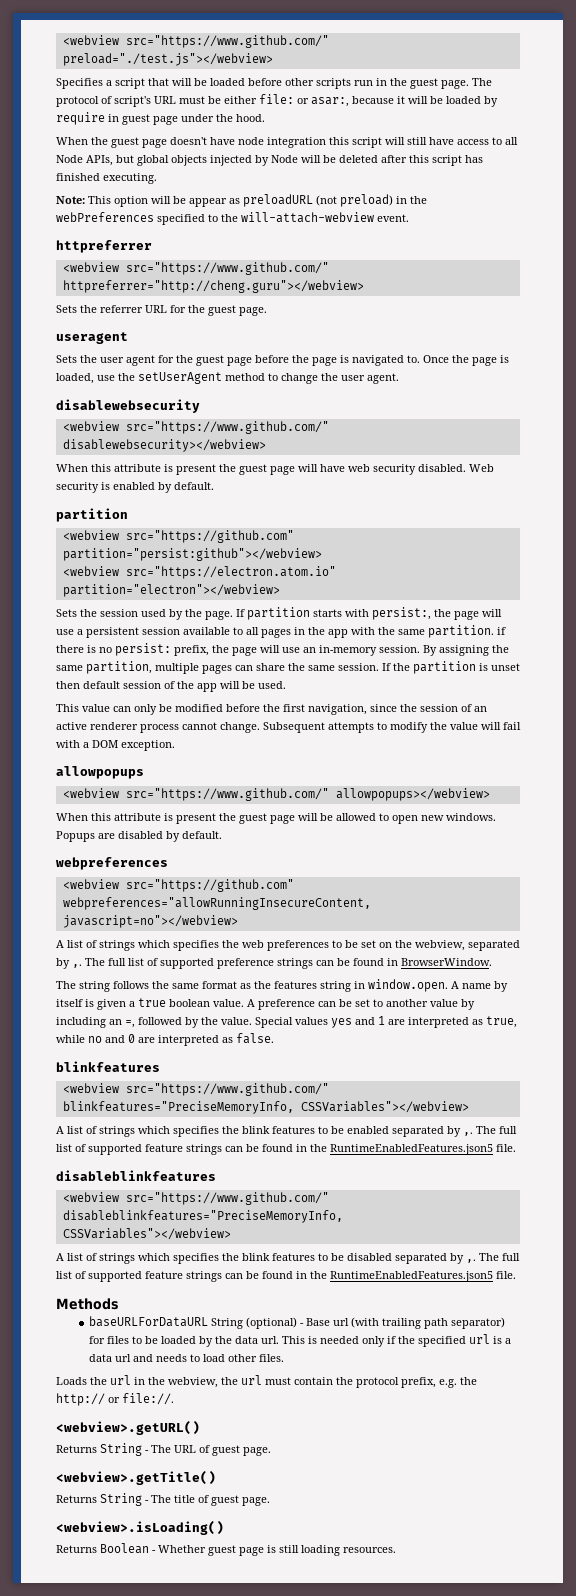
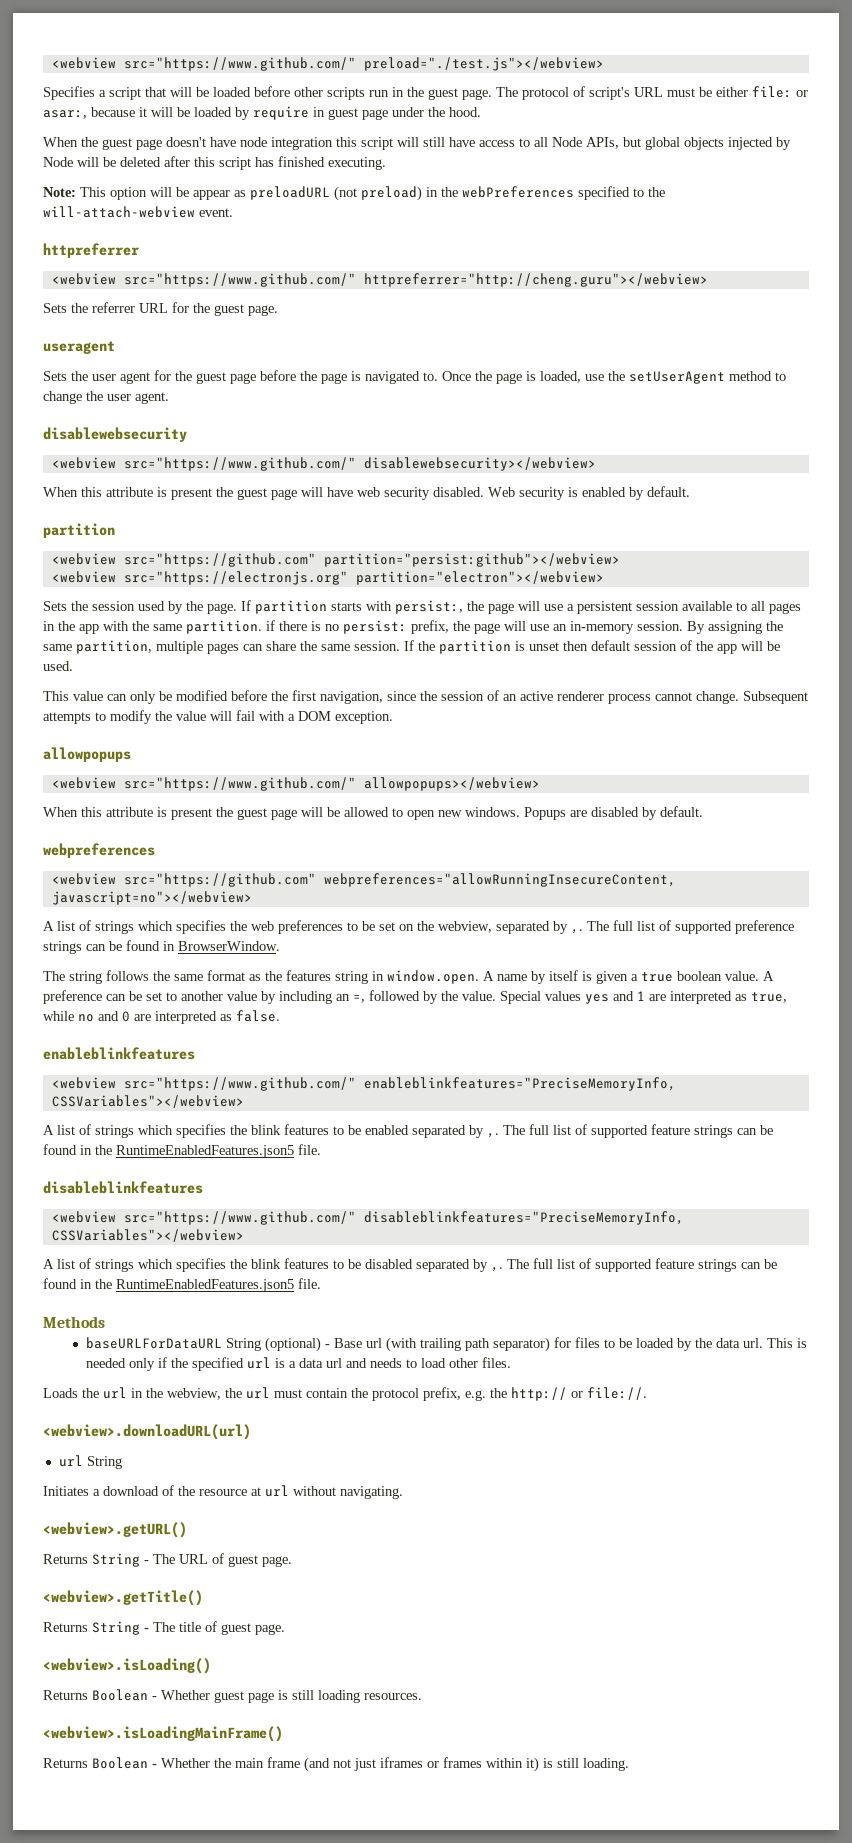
- <webview src="https://electron.atom.io" partition="electron"></webview>
+ <webview src="https://electronjs.org" partition="electron"></webview>
- blinkfeatures
- <webview src="https://www.github.com/" blinkfeatures="PreciseMemoryInfo, CSSVariables"></webview>
+ enableblinkfeatures
+ <webview src="https://www.github.com/" enableblinkfeatures="PreciseMemoryInfo, CSSVariables"></webview>
+ <webview>.downloadURL(url)
+ url String
+ Initiates a download of the resource at url without navigating.
+ <webview>.isLoadingMainFrame()
+ Returns Boolean - Whether the main frame (and not just iframes or frames within it) is still loading.

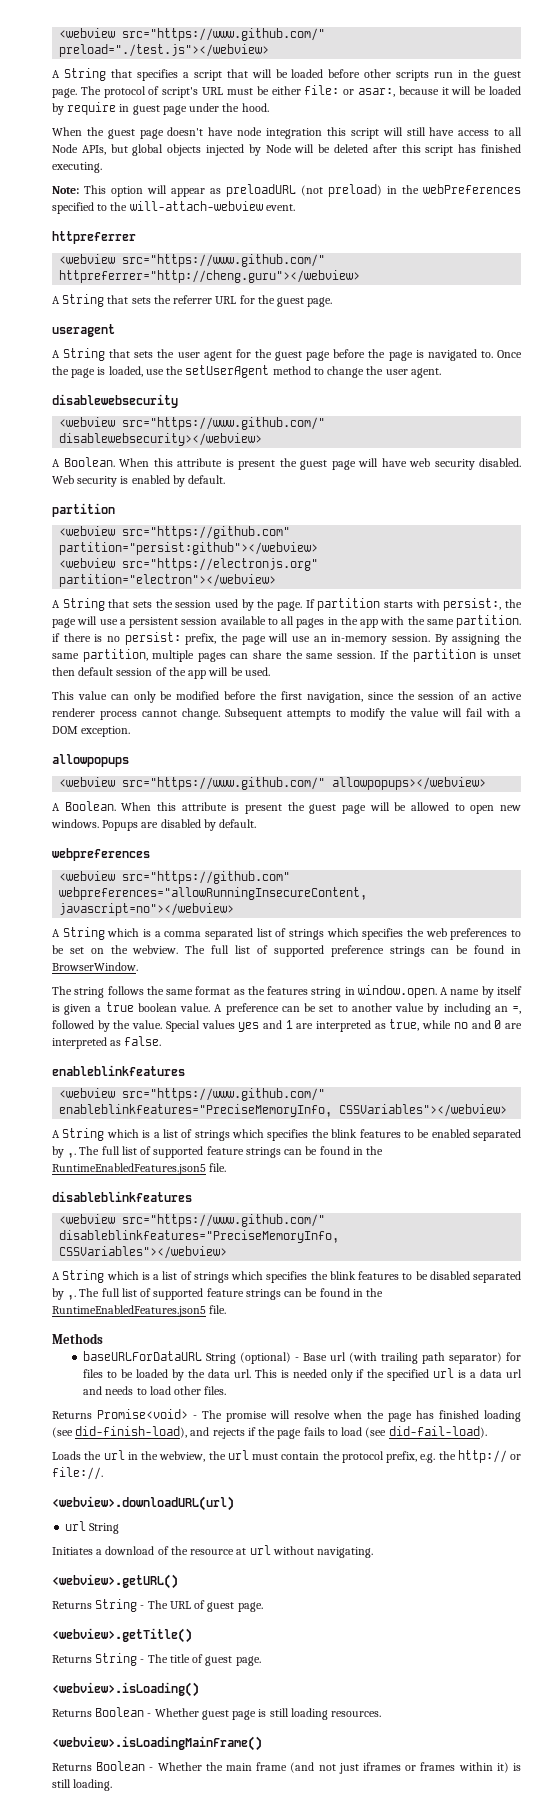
- Specifies a script that will be loaded before other scripts run in the guest page.
+ A String that specifies a script that will be loaded before other scripts run in the guest page.
- Note: This option will be appear as preloadURL (not preload) in the webPreferences specified to the will-attach-webview event.
+ Note: This option will appear as preloadURL (not preload) in the webPreferences specified to the will-attach-webview event.
- Sets the referrer URL for the guest page.
+ A String that sets the referrer URL for the guest page.
- Sets the user agent for the guest page before the page is navigated to.
+ A String that sets the user agent for the guest page before the page is navigated to.
  <webview src="https://www.github.com/" disablewebsecurity></webview>
- When this attribute is present the guest page will have web security disabled.
+ A Boolean. When this attribute is present the guest page will have web security disabled.
- Sets the session used by the page.
+ A String that sets the session used by the page.
  <webview src="https://www.github.com/" allowpopups></webview>
- When this attribute is present the guest page will be allowed to open new windows.
+ A Boolean. When this attribute is present the guest page will be allowed to open new windows.
- A list of strings which specifies the web preferences to be set on the webview, separated by ,.
+ A String which is a comma separated list of strings which specifies the web preferences to be set on the webview.
- A list of strings which specifies the blink features to be enabled separated by ,.
+ A String which is a list of strings which specifies the blink features to be enabled separated by ,.
- A list of strings which specifies the blink features to be disabled separated by ,.
+ A String which is a list of strings which specifies the blink features to be disabled separated by ,.
+ Returns Promise<void> - The promise will resolve when the page has finished loading (see did-finish-load), and rejects if the page fails to load (see did-fail-load).

